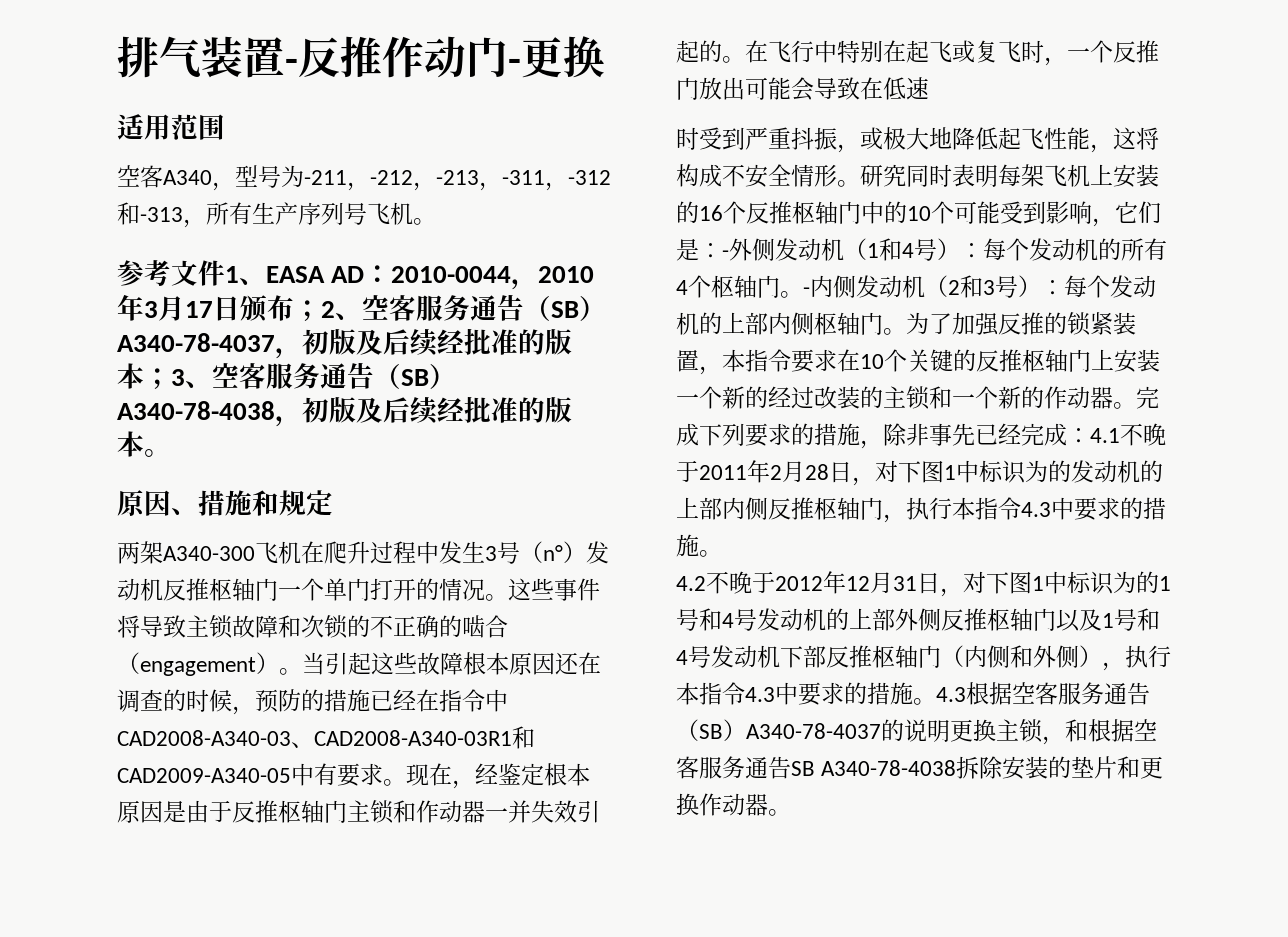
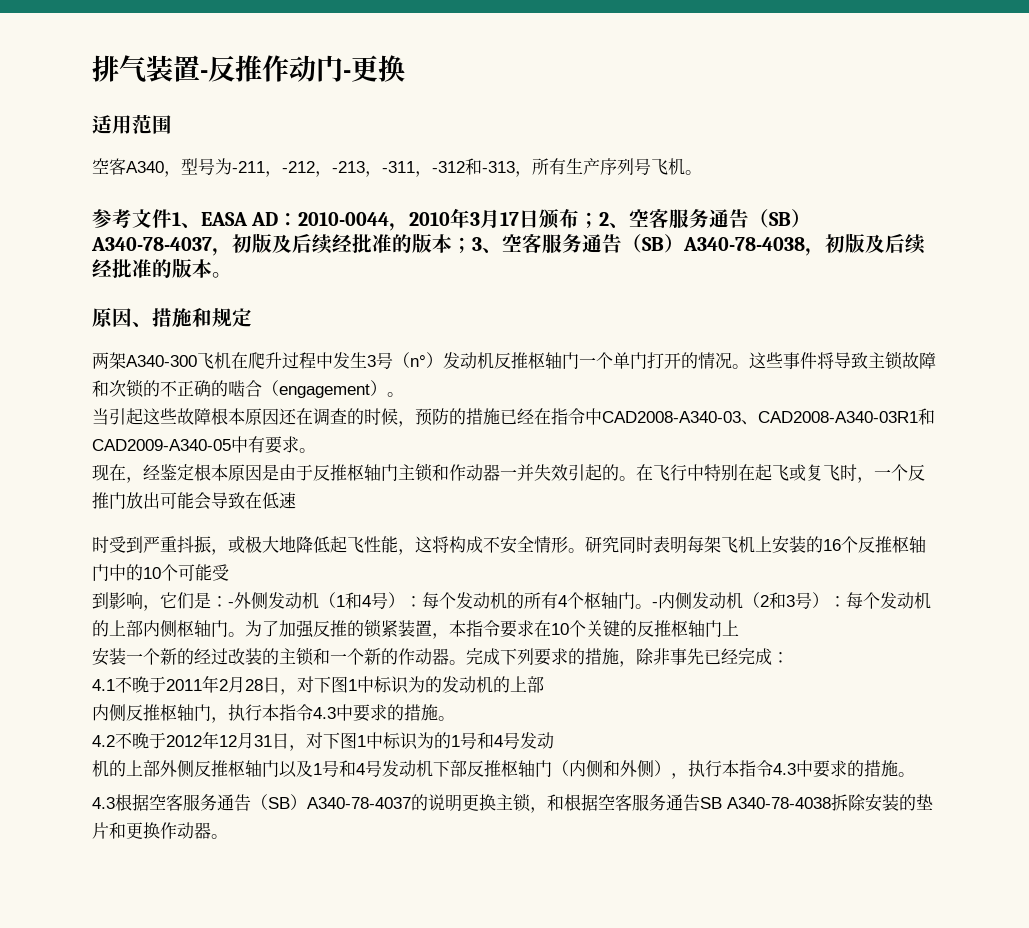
- 这些事件将导致主锁故障和次锁的不正确的啮合（engagement）。当引起这些故障根本原因还在调查的时候，预防的措施已经在指令中CAD2008-A340-03、CAD2008-A340-03R1和CAD2009-A340-05中有要求。现在，经鉴定根本原因是由于反推枢轴门主锁和作动器一并失效引起的。
+ 这些事件将导致主锁故障和次锁的不正确的啮合（engagement）。
+ 当引起这些故障根本原因还在调查的时候，预防的措施已经在指令中CAD2008-A340-03、CAD2008-A340-03R1和CAD2009-A340-05中有要求。
+ 现在，经鉴定根本原因是由于反推枢轴门主锁和作动器一并失效引起的。
- 研究同时表明每架飞机上安装的16个反推枢轴门中的10个可能受到影响，它们是：-外侧发动机（1和4号）：每个发动机的所有4个枢轴门。
+ 研究同时表明每架飞机上安装的16个反推枢轴门中的10个可能受
+ 到影响，它们是：-外侧发动机（1和4号）：每个发动机的所有4个枢轴门。
- 为了加强反推的锁紧装置，本指令要求在10个关键的反推枢轴门上安装一个新的经过改装的主锁和一个新的作动器。
+ 为了加强反推的锁紧装置，本指令要求在10个关键的反推枢轴门上
+ 安装一个新的经过改装的主锁和一个新的作动器。
- 完成下列要求的措施，除非事先已经完成：4.1不晚于2011年2月28日，对下图1中标识为的发动机的上部内侧反推枢轴门，执行本指令4.3中要求的措施。
+ 完成下列要求的措施，除非事先已经完成：
+ 4.1不晚于2011年2月28日，对下图1中标识为的发动机的上部
+ 内侧反推枢轴门，执行本指令4.3中要求的措施。
- 4.2不晚于2012年12月31日，对下图1中标识为的1号和4号发动机的上部外侧反推枢轴门以及1号和4号发动机下部反推枢轴门（内侧和外侧），执行本指令4.3中要求的措施。4.3根据空客服务通告（SB）A340-78-4037的说明更换主锁，和根据空客服务通告SB A340-78-4038拆除安装的垫片和更换作动器。
+ 4.2不晚于2012年12月31日，对下图1中标识为的1号和4号发动
+ 机的上部外侧反推枢轴门以及1号和4号发动机下部反推枢轴门（内侧和外侧），执行本指令4.3中要求的措施。
+ 4.3根据空客服务通告（SB）A340-78-4037的说明更换主锁，和根据空客服务通告SB A340-78-4038拆除安装的垫片和更换作动器。

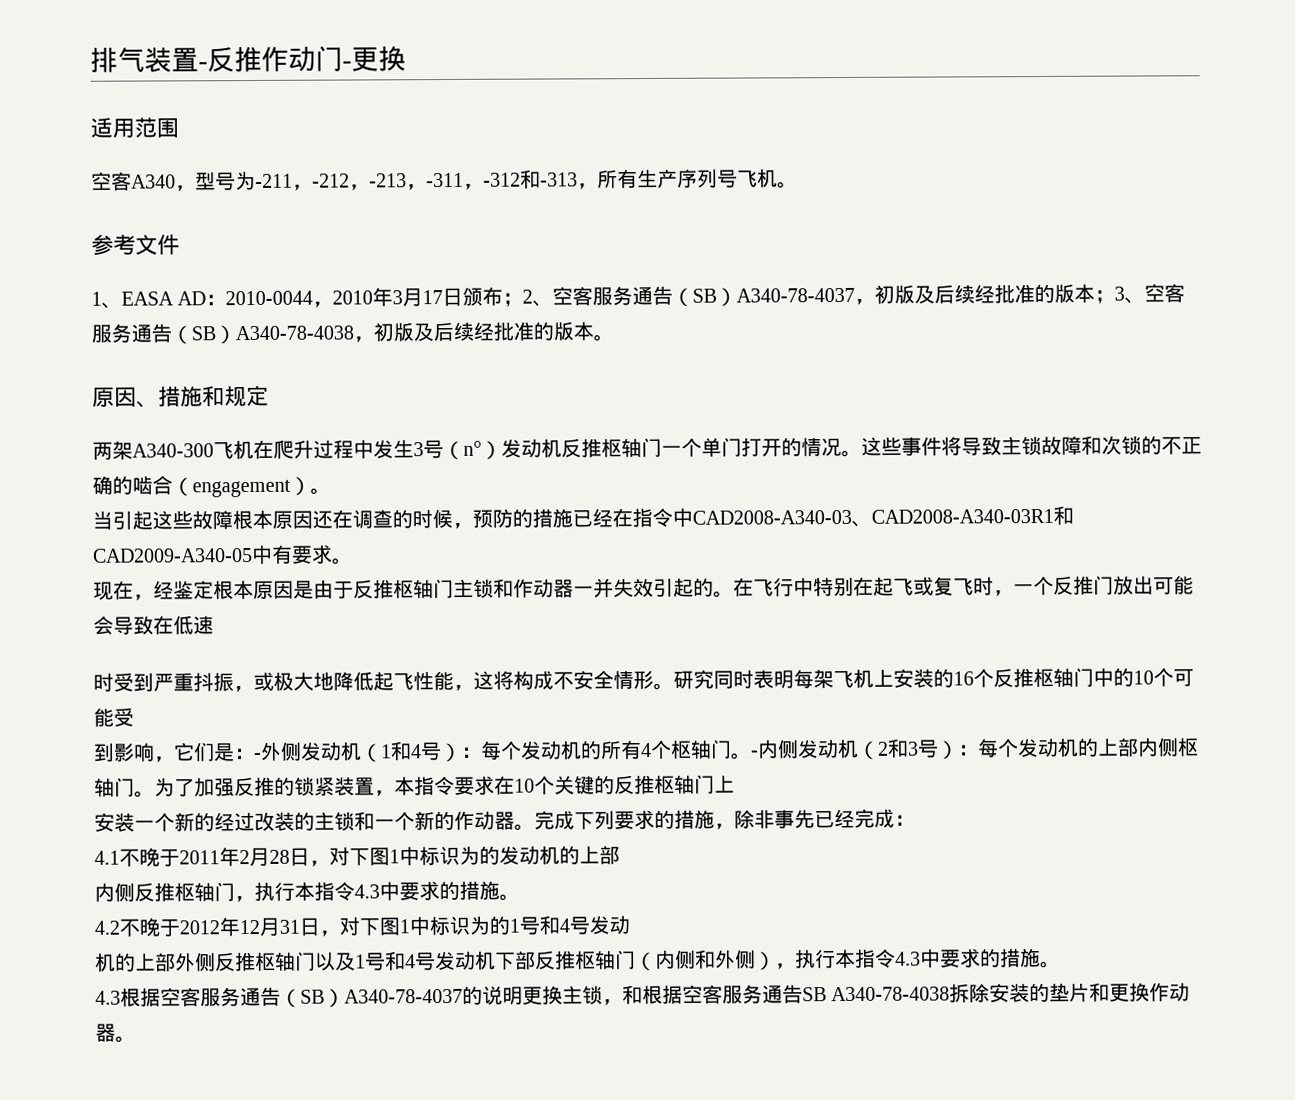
- 参考文件1、EASA AD：2010-0044，2010年3月17日颁布；2、空客服务通告（SB）A340-78-4037，初版及后续经批准的版本；3、空客服务通告（SB）A340-78-4038，初版及后续经批准的版本。
+ 参考文件
+ 1、EASA AD：2010-0044，2010年3月17日颁布；2、空客服务通告（SB）A340-78-4037，初版及后续经批准的版本；3、空客服务通告（SB）A340-78-4038，初版及后续经批准的版本。

